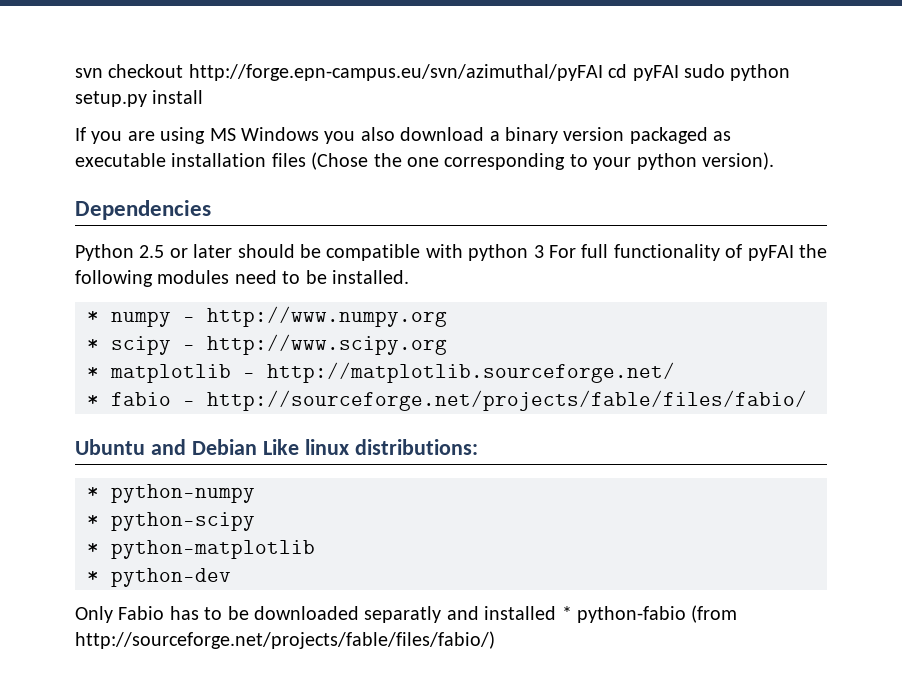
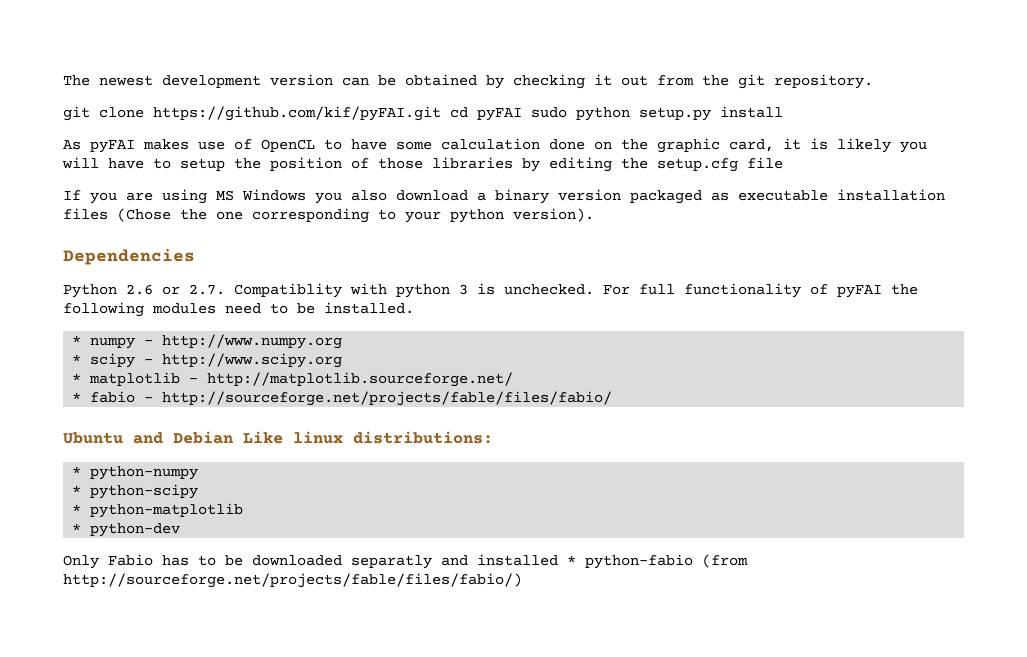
- svn checkout http://forge.epn-campus.eu/svn/azimuthal/pyFAI cd pyFAI sudo python setup.py install
+ The newest development version can be obtained by checking it out from the git repository.
+ git clone https://github.com/kif/pyFAI.git cd pyFAI sudo python setup.py install
+ As pyFAI makes use of OpenCL to have some calculation done on the graphic card, it is likely you will have to setup the position of those libraries by editing the setup.cfg file
- Python 2.5 or later should be compatible with python 3 For full functionality of pyFAI the following modules need to be installed.
+ Python 2.6 or 2.7. Compatiblity with python 3 is unchecked. For full functionality of pyFAI the following modules need to be installed.

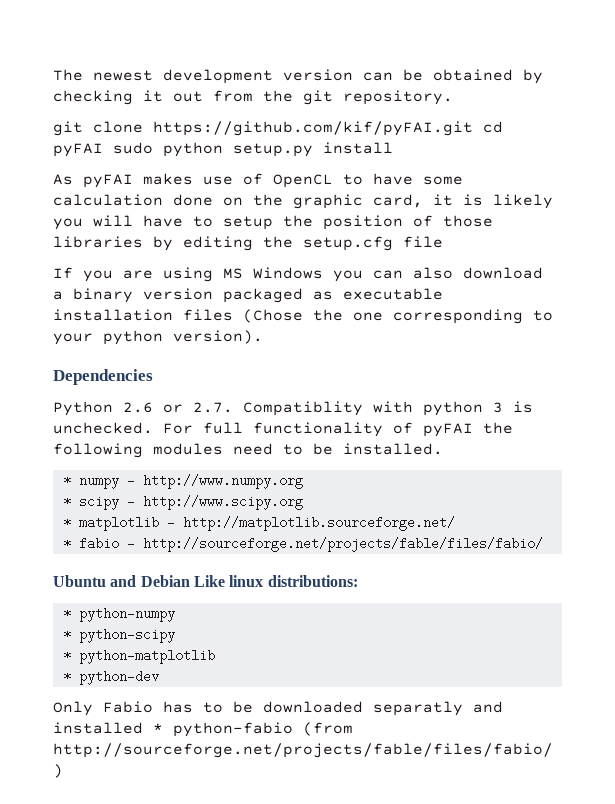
- If you are using MS Windows you also download a binary version packaged as executable installation files (Chose the one corresponding to your python version).
+ If you are using MS Windows you can also download a binary version packaged as executable installation files (Chose the one corresponding to your python version).

